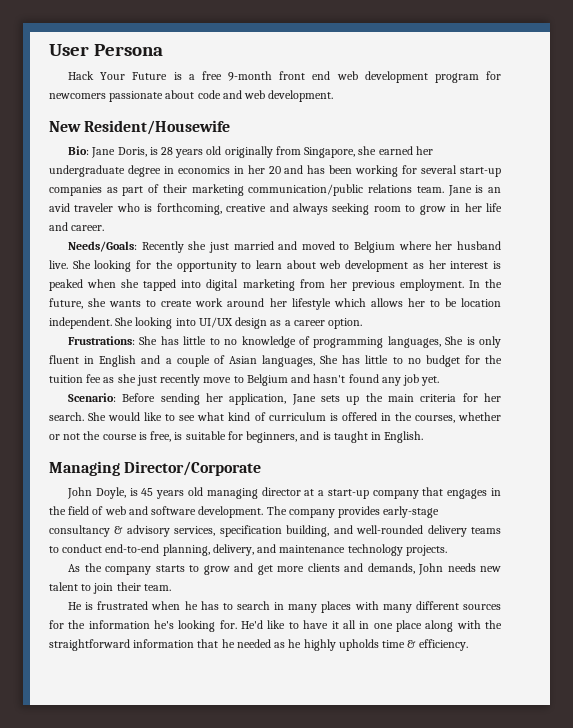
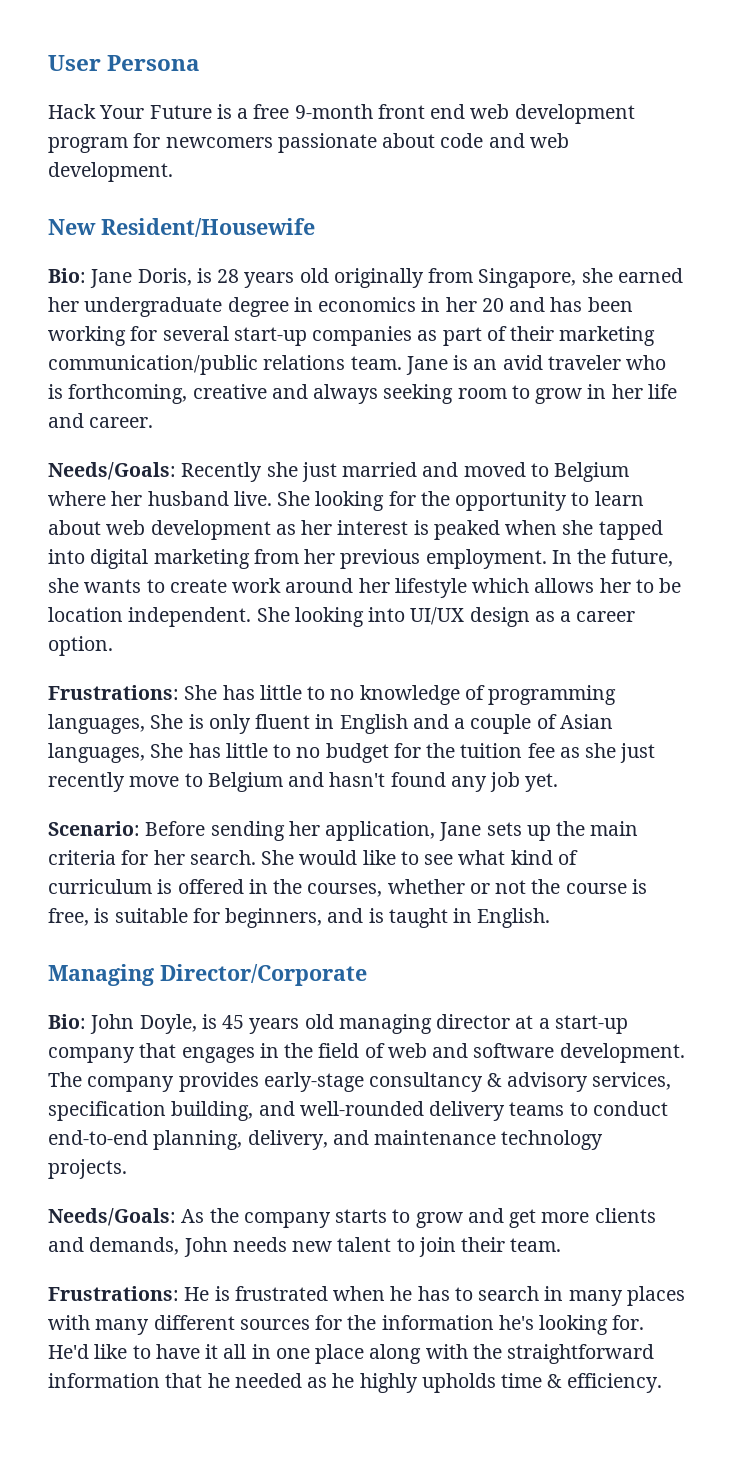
- John Doyle, is 45 years old managing director at a start-up company that engages in the field of web and software development.
+ Bio: John Doyle, is 45 years old managing director at a start-up company that engages in the field of web and software development.
- As the company starts to grow and get more clients and demands, John needs new talent to join their team.
+ Needs/Goals: As the company starts to grow and get more clients and demands, John needs new talent to join their team.
- He is frustrated when he has to search in many places with many different sources for the information he's looking for.
+ Frustrations: He is frustrated when he has to search in many places with many different sources for the information he's looking for.

